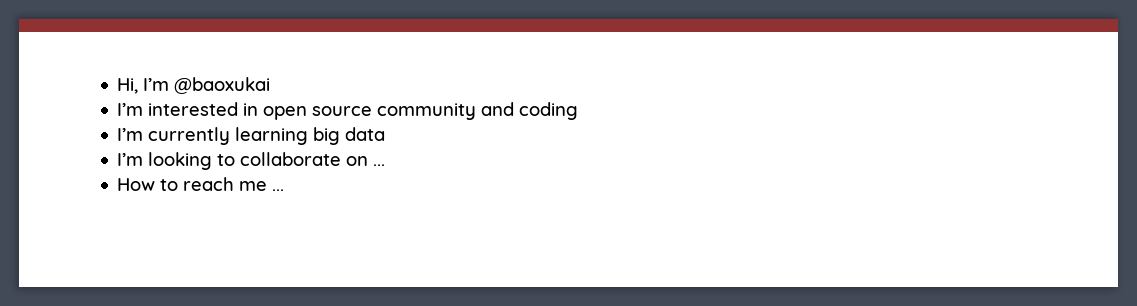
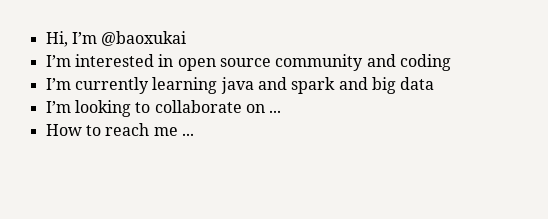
- I’m currently learning big data
+ I’m currently learning java and spark and big data

